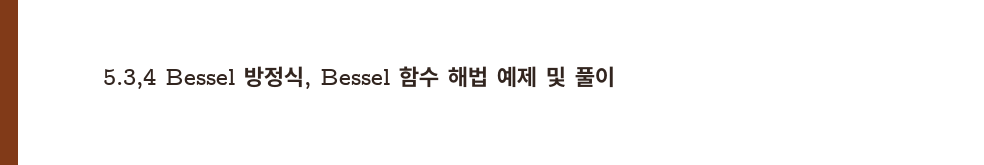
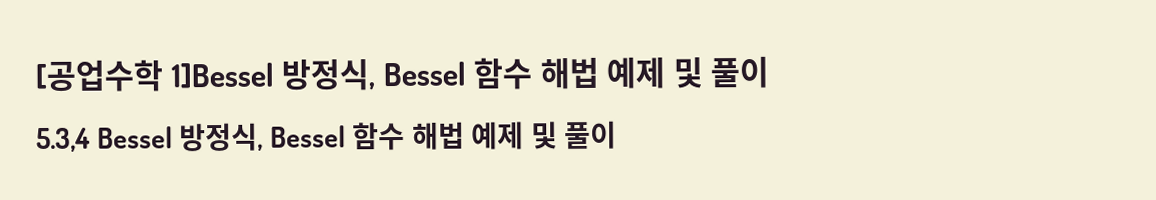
+ [공업수학 1]Bessel 방정식, Bessel 함수 해법 예제 및 풀이

